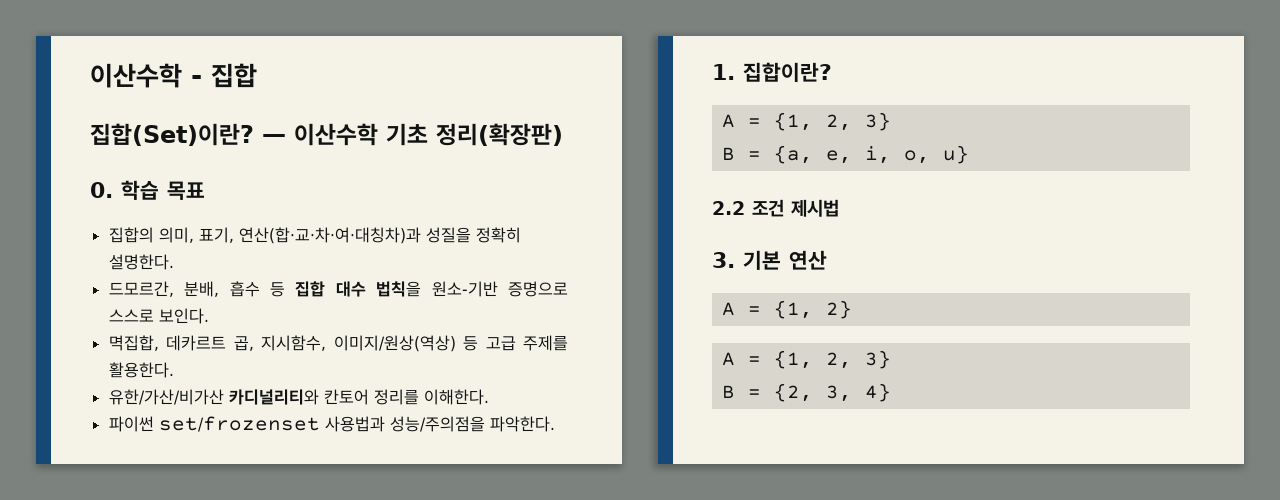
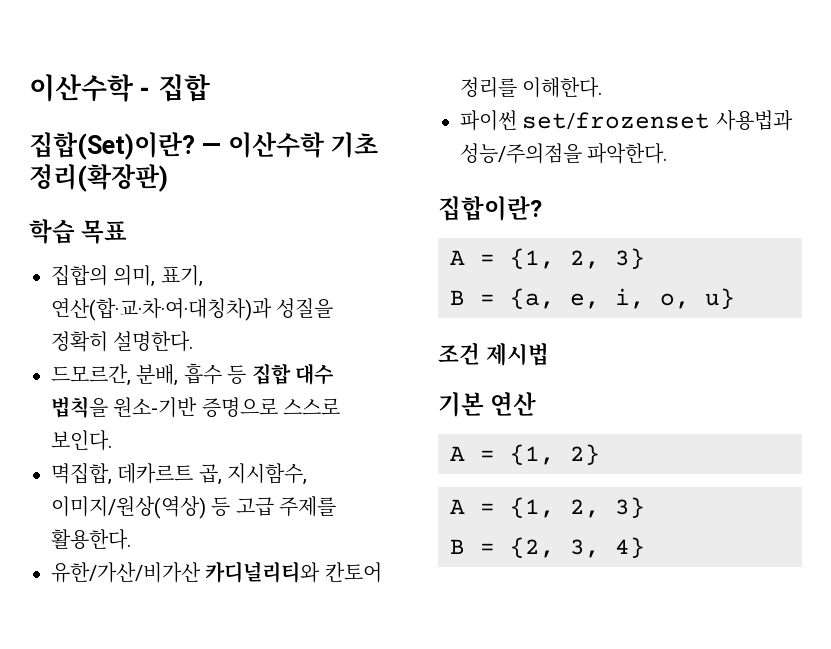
- 0. 학습 목표
+ 학습 목표
- 1. 집합이란?
+ 집합이란?
- 2.2 조건 제시법
+ 조건 제시법
- 3. 기본 연산
+ 기본 연산

